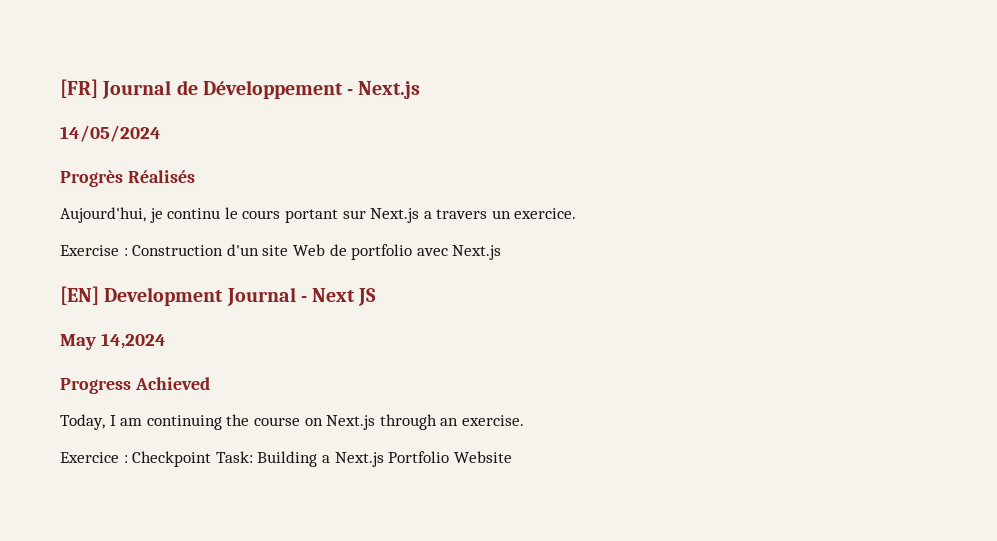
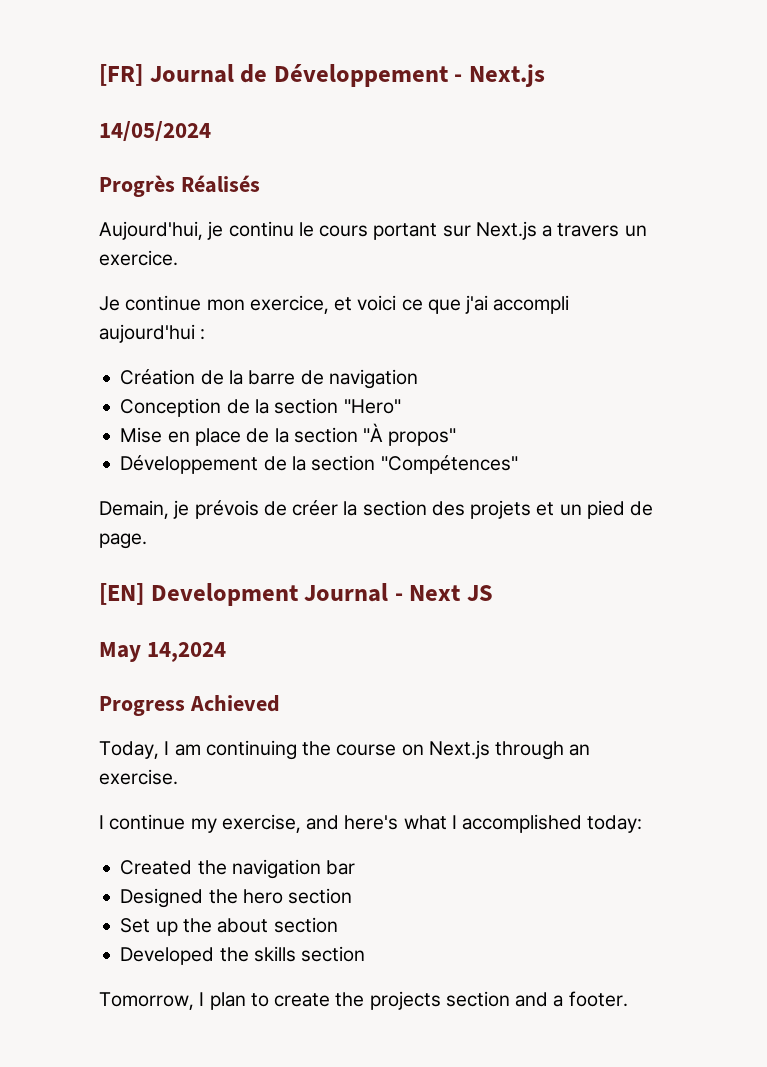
- Exercise : Construction d'un site Web de portfolio avec Next.js
+ Je continue mon exercice, et voici ce que j'ai accompli aujourd'hui :
+ Création de la barre de navigation
+ Conception de la section "Hero"
+ Mise en place de la section "À propos"
+ Développement de la section "Compétences"
+ Demain, je prévois de créer la section des projets et un pied de page.
- Exercice : Checkpoint Task: Building a Next.js Portfolio Website
+ I continue my exercise, and here's what I accomplished today:
+ Created the navigation bar
+ Designed the hero section
+ Set up the about section
+ Developed the skills section
+ Tomorrow, I plan to create the projects section and a footer.

